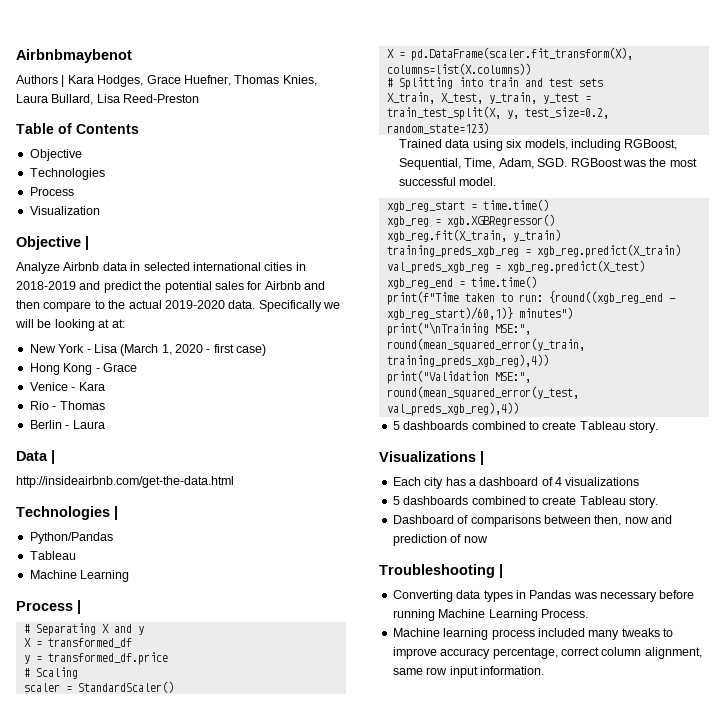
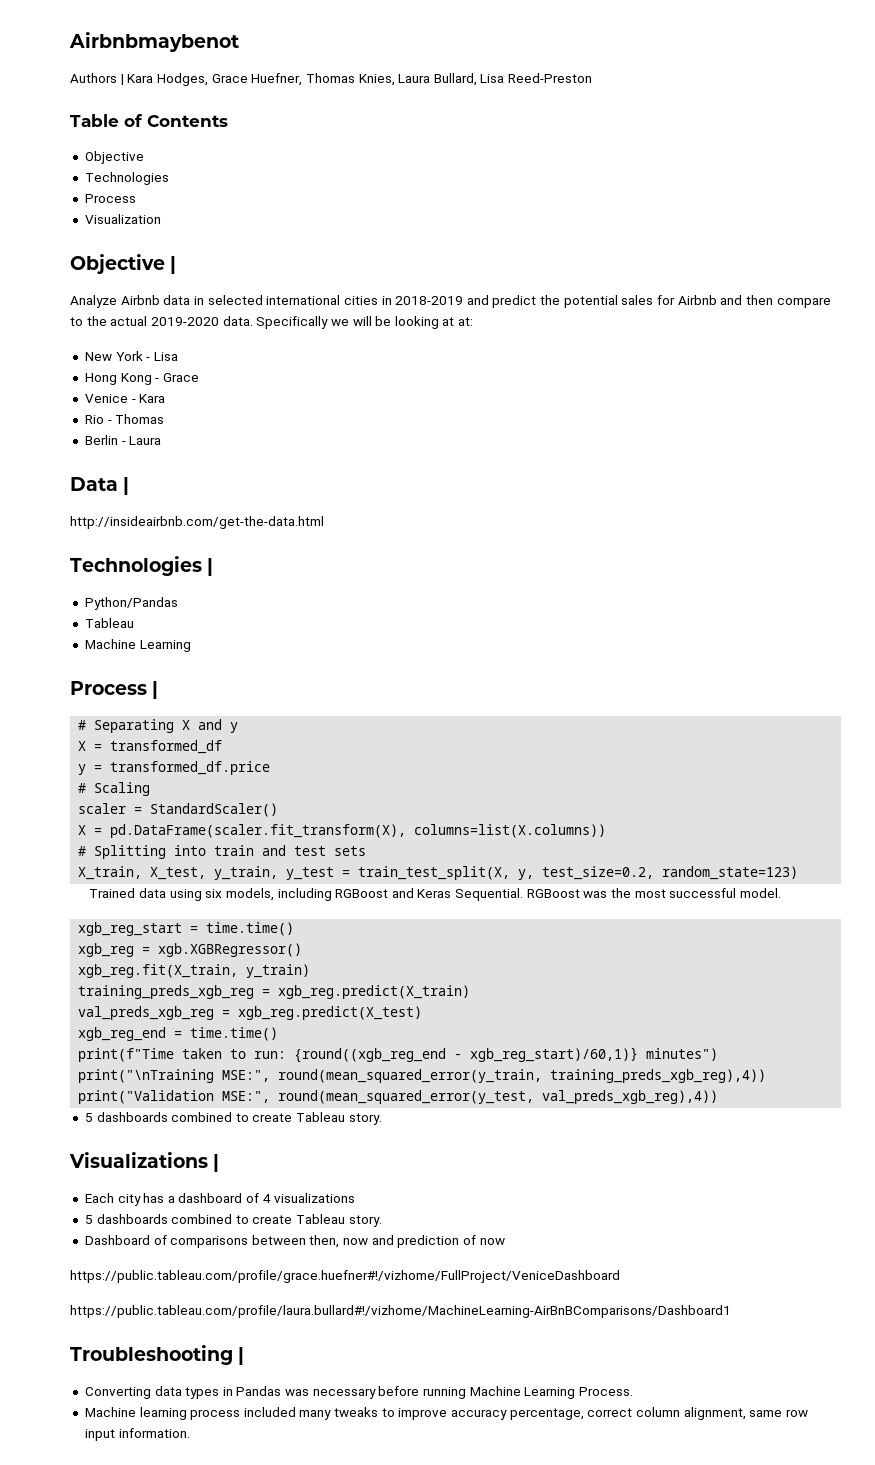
- New York - Lisa (March 1, 2020 - first case)
+ New York - Lisa
- Trained data using six models, including RGBoost, Sequential, Time, Adam, SGD. RGBoost was the most successful model.
+ Trained data using six models, including RGBoost and Keras Sequential. RGBoost was the most successful model.
+ https://public.tableau.com/profile/grace.huefner#!/vizhome/FullProject/VeniceDashboard
+ https://public.tableau.com/profile/laura.bullard#!/vizhome/MachineLearning-AirBnBComparisons/Dashboard1

